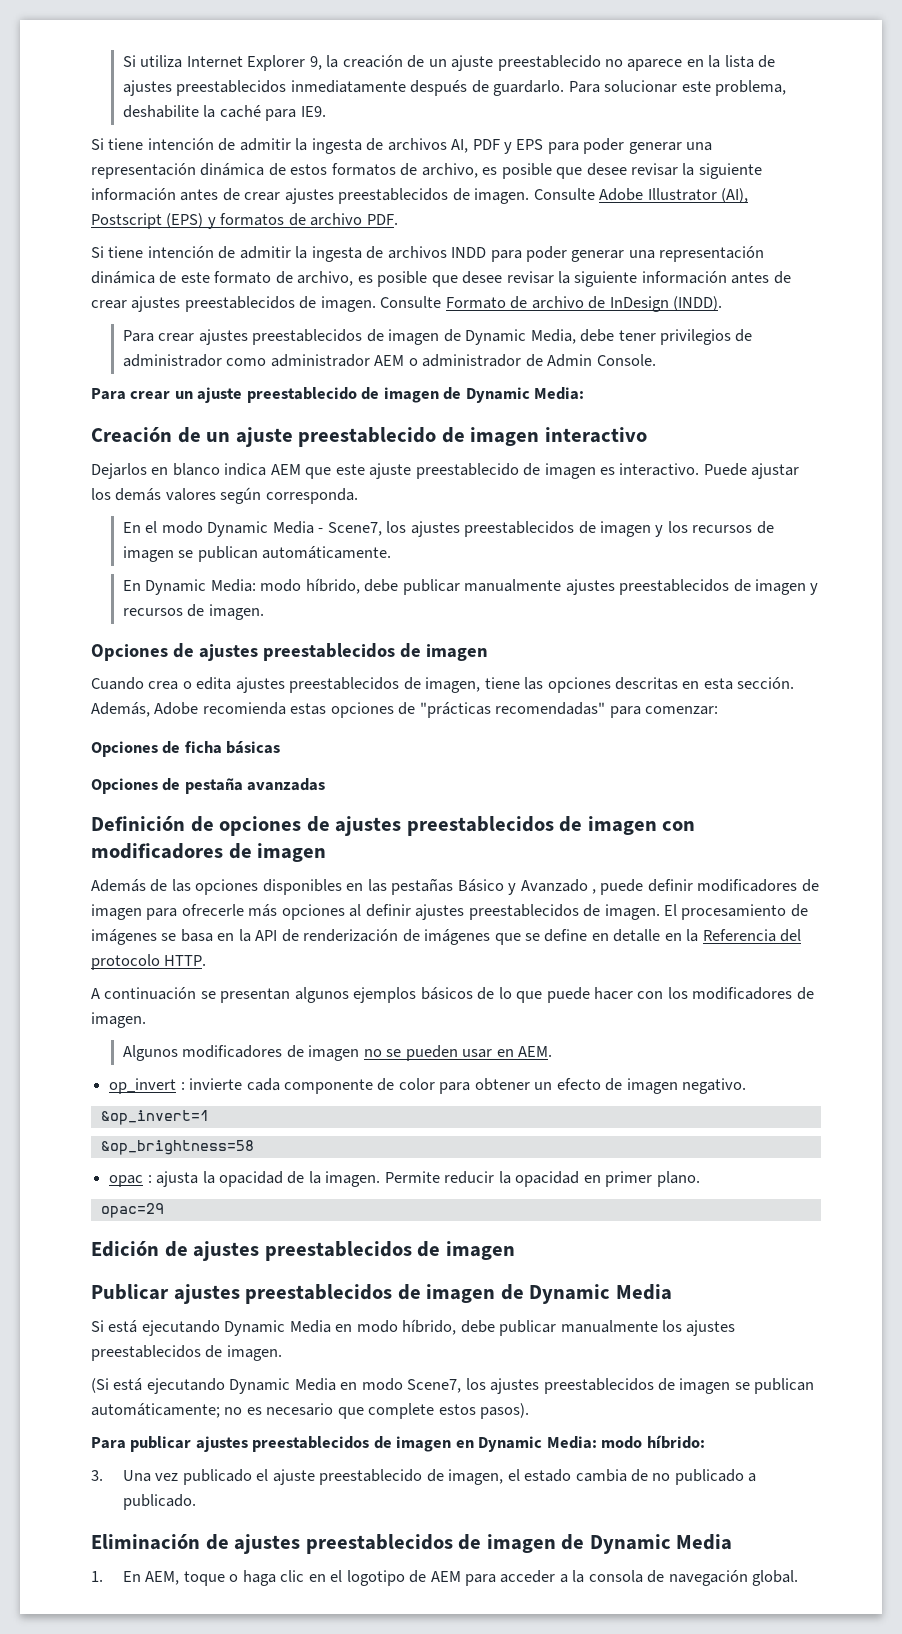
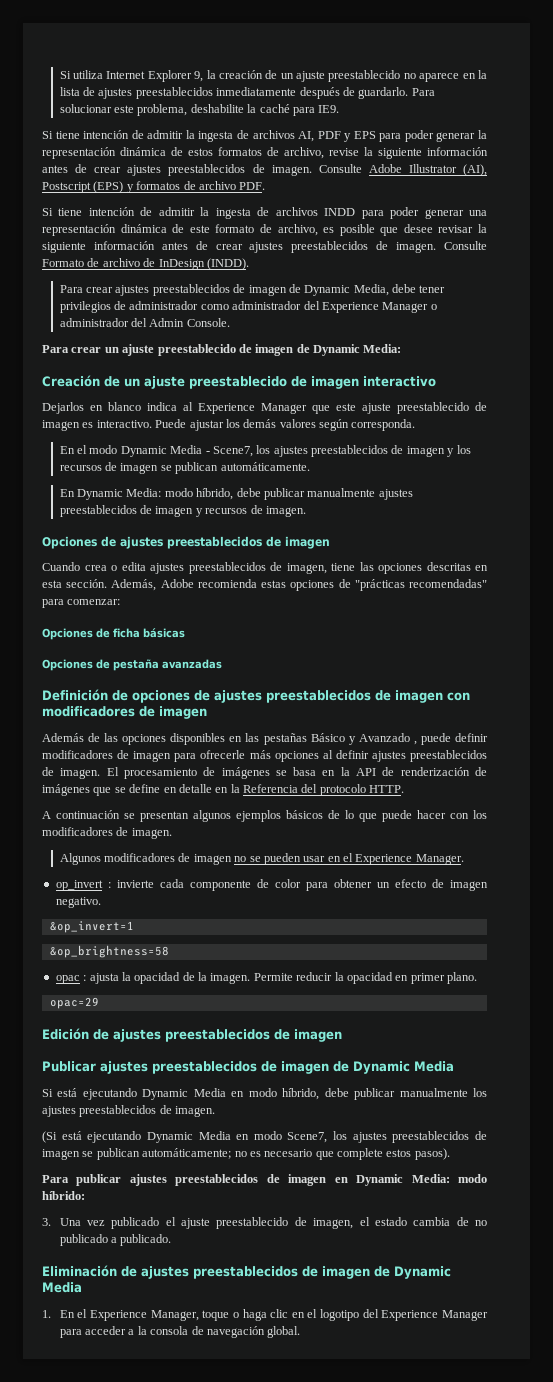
- Si tiene intención de admitir la ingesta de archivos AI, PDF y EPS para poder generar una representación dinámica de estos formatos de archivo, es posible que desee revisar la siguiente información antes de crear ajustes preestablecidos de imagen.
+ Si tiene intención de admitir la ingesta de archivos AI, PDF y EPS para poder generar la representación dinámica de estos formatos de archivo, revise la siguiente información antes de crear ajustes preestablecidos de imagen.
- Para crear ajustes preestablecidos de imagen de Dynamic Media, debe tener privilegios de administrador como administrador AEM o administrador de Admin Console.
+ Para crear ajustes preestablecidos de imagen de Dynamic Media, debe tener privilegios de administrador como administrador del Experience Manager o administrador del Admin Console.
- Dejarlos en blanco indica AEM que este ajuste preestablecido de imagen es interactivo.
+ Dejarlos en blanco indica al Experience Manager que este ajuste preestablecido de imagen es interactivo.
- Algunos modificadores de imagen no se pueden usar en AEM.
+ Algunos modificadores de imagen no se pueden usar en el Experience Manager.
- 1. En AEM, toque o haga clic en el logotipo de AEM para acceder a la consola de navegación global.
+ 1. En el Experience Manager, toque o haga clic en el logotipo del Experience Manager para acceder a la consola de navegación global.

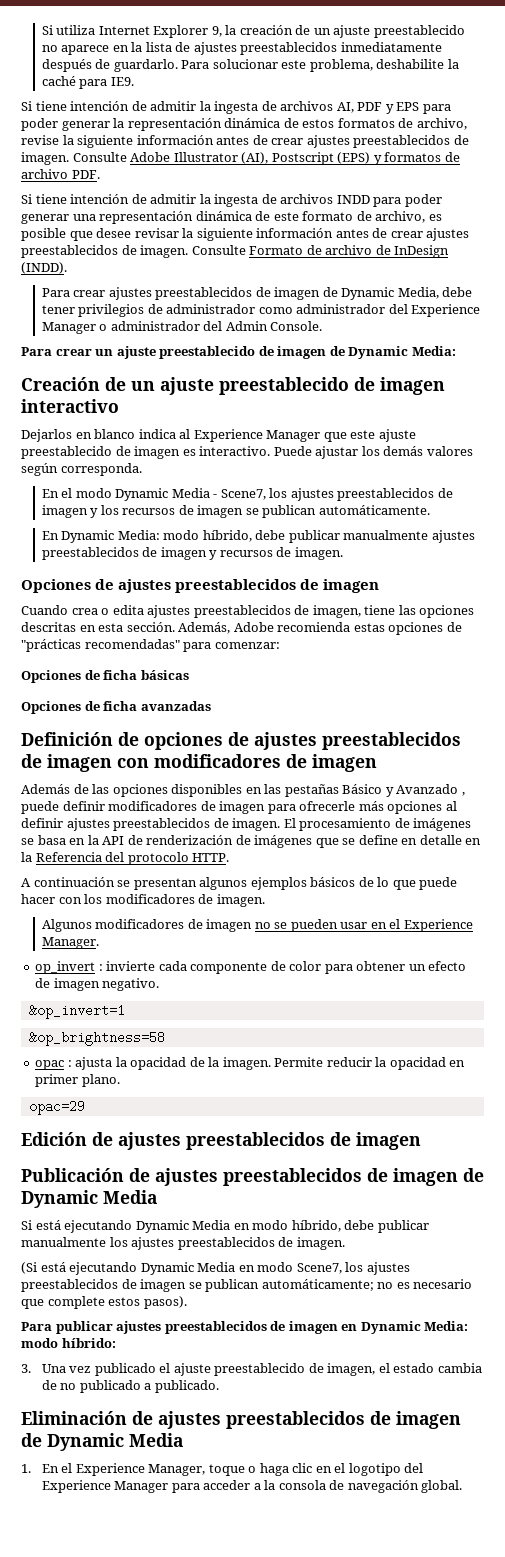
- Opciones de pestaña avanzadas
+ Opciones de ficha avanzadas
- Publicar ajustes preestablecidos de imagen de Dynamic Media
+ Publicación de ajustes preestablecidos de imagen de Dynamic Media

